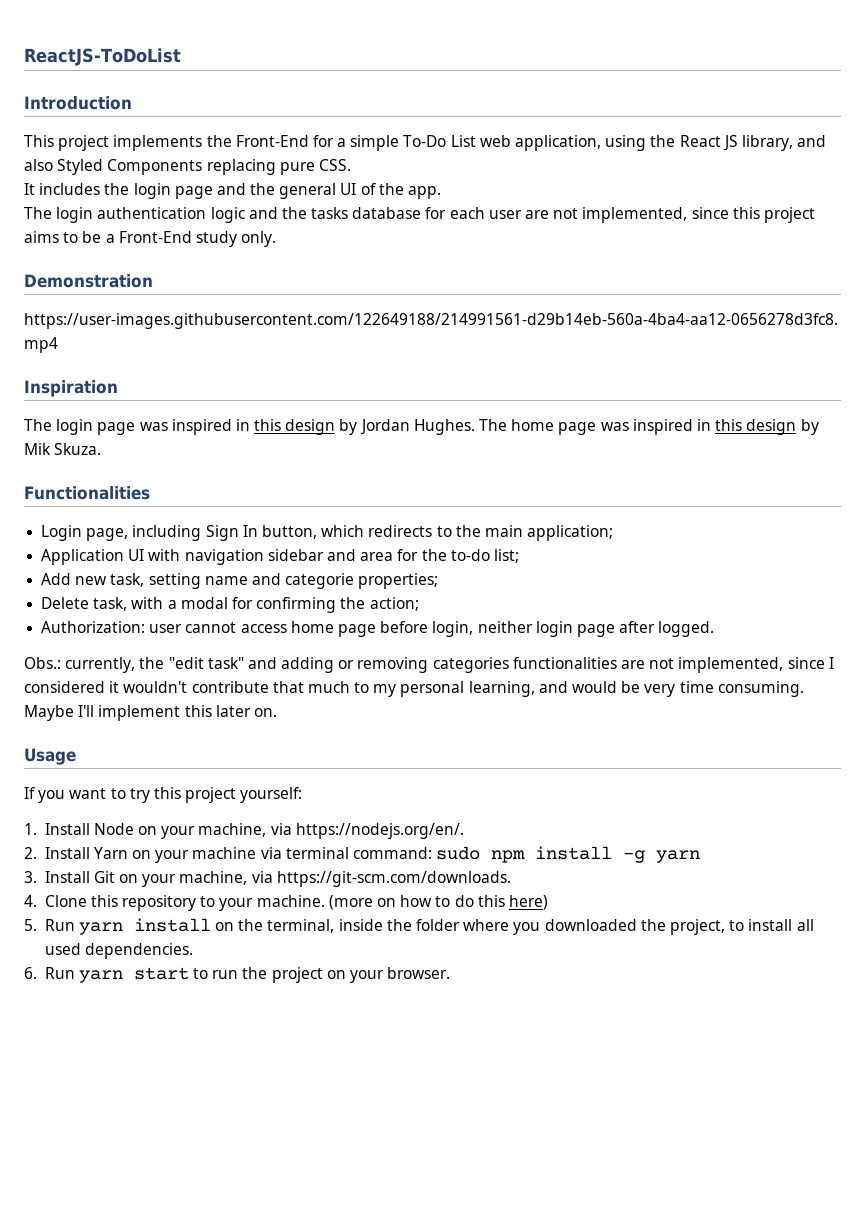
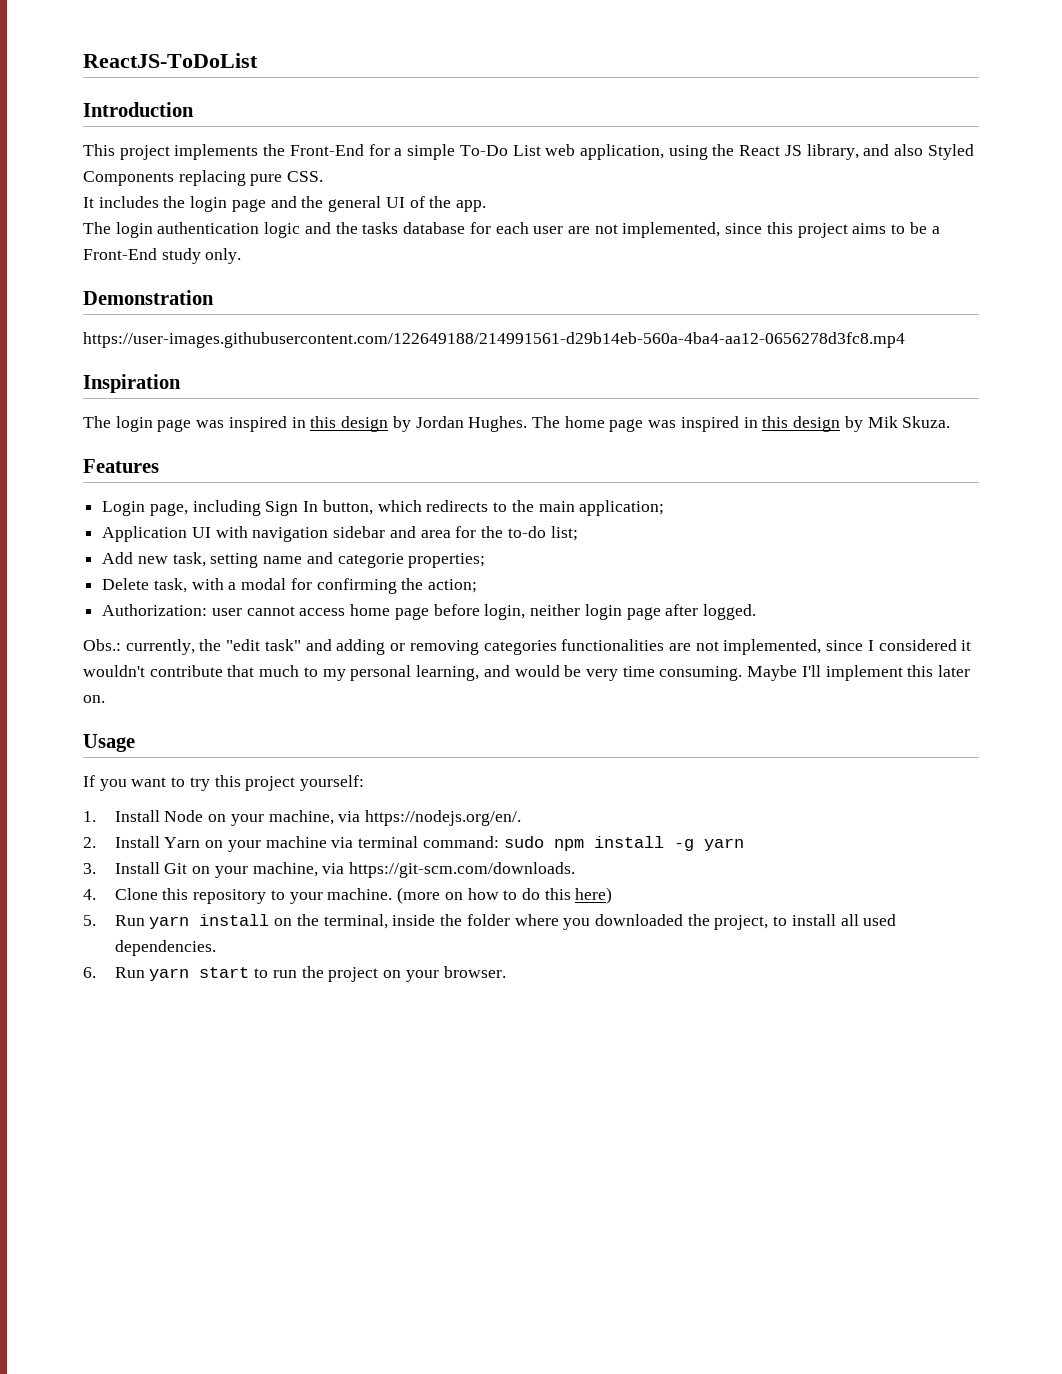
- Functionalities
+ Features

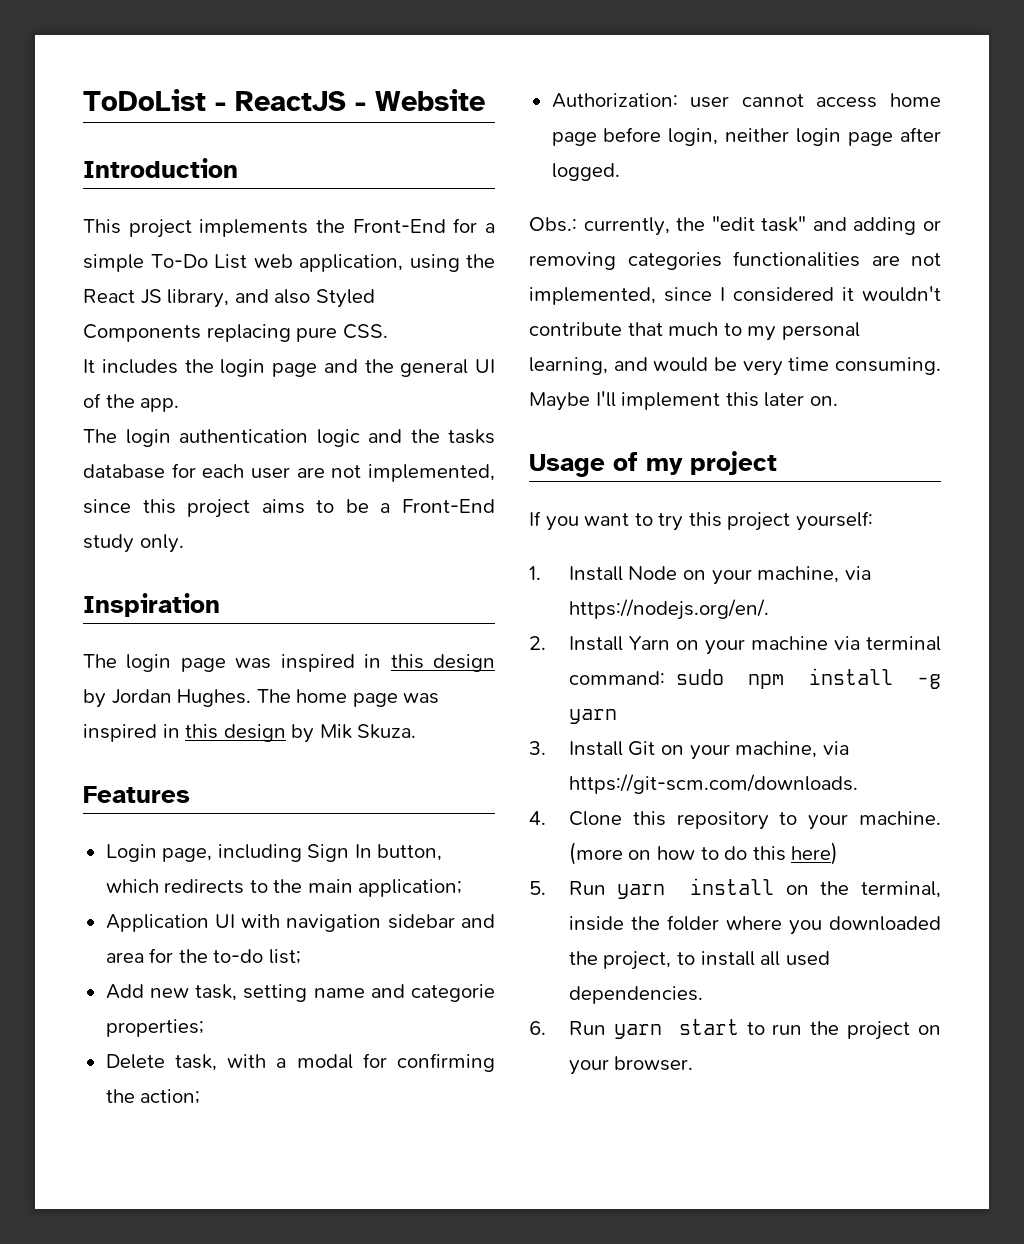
- ReactJS-ToDoList
+ ToDoList - ReactJS - Website
- Demonstration
- https://user-images.githubusercontent.com/122649188/214991561-d29b14eb-560a-4ba4-aa12-0656278d3fc8.mp4
- Usage
+ Usage of my project

